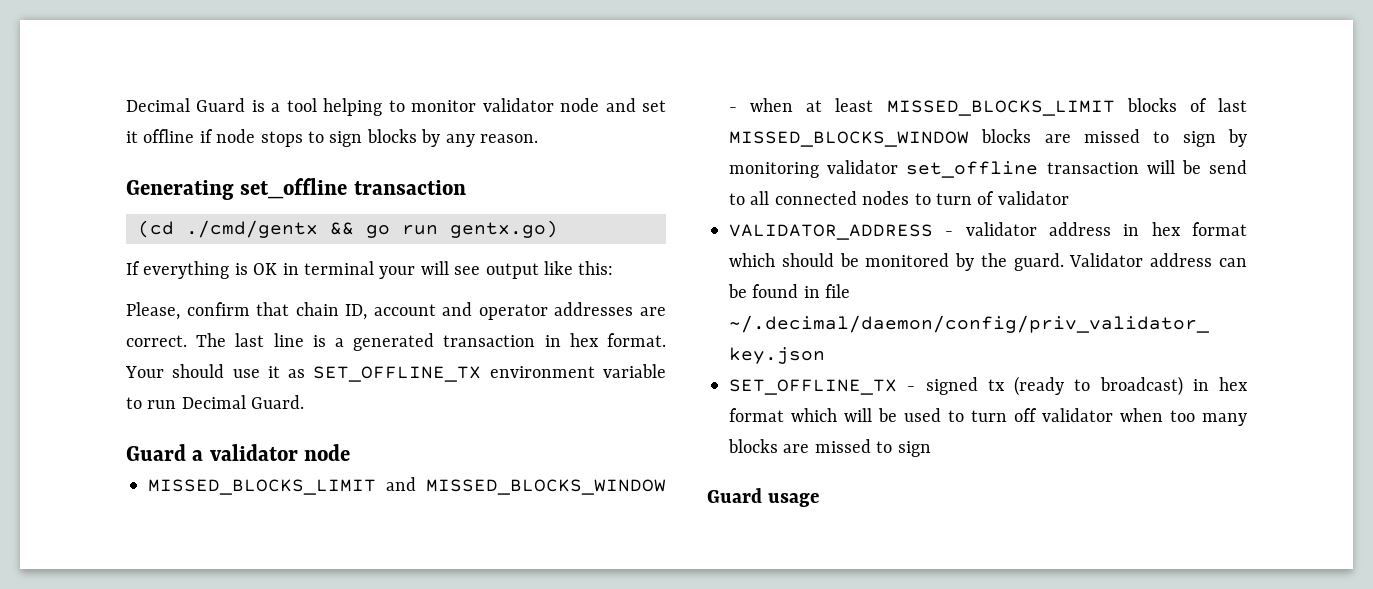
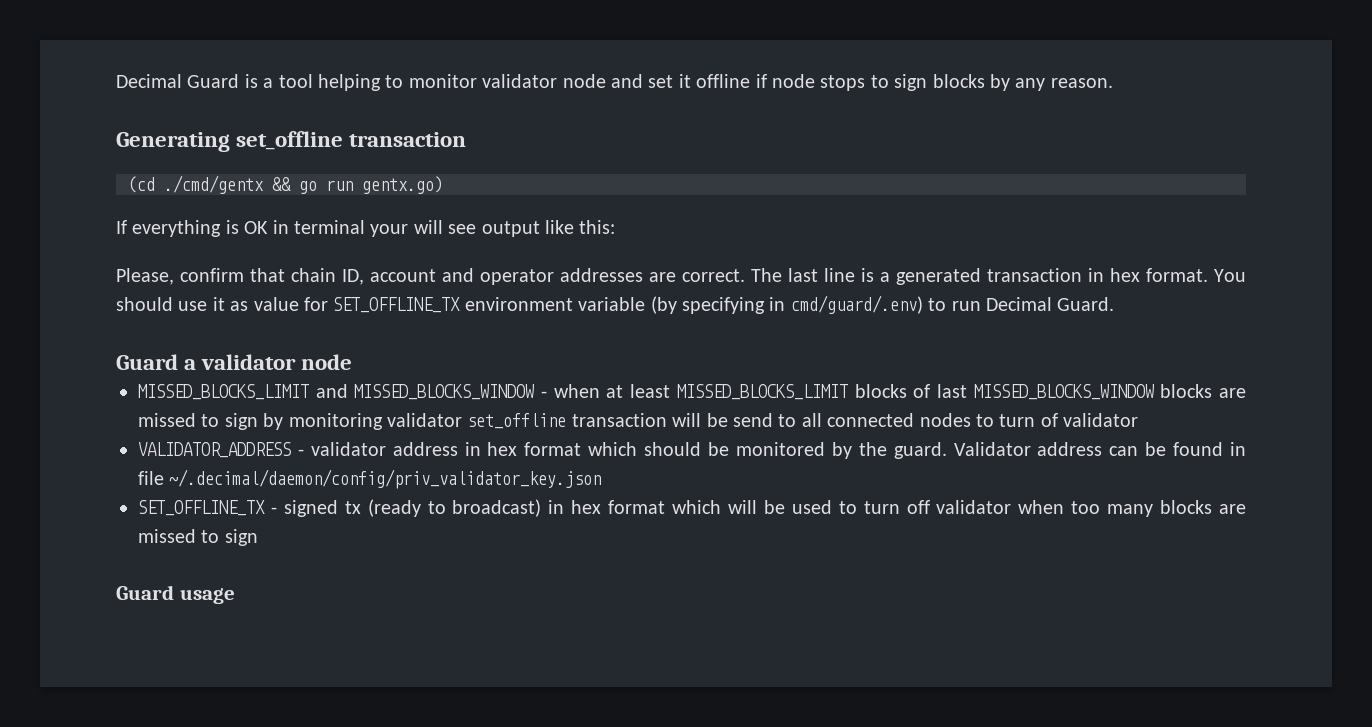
- Your should use it as SET_OFFLINE_TX environment variable to run Decimal Guard.
+ You should use it as value for SET_OFFLINE_TX environment variable (by specifying in cmd/guard/.env) to run Decimal Guard.

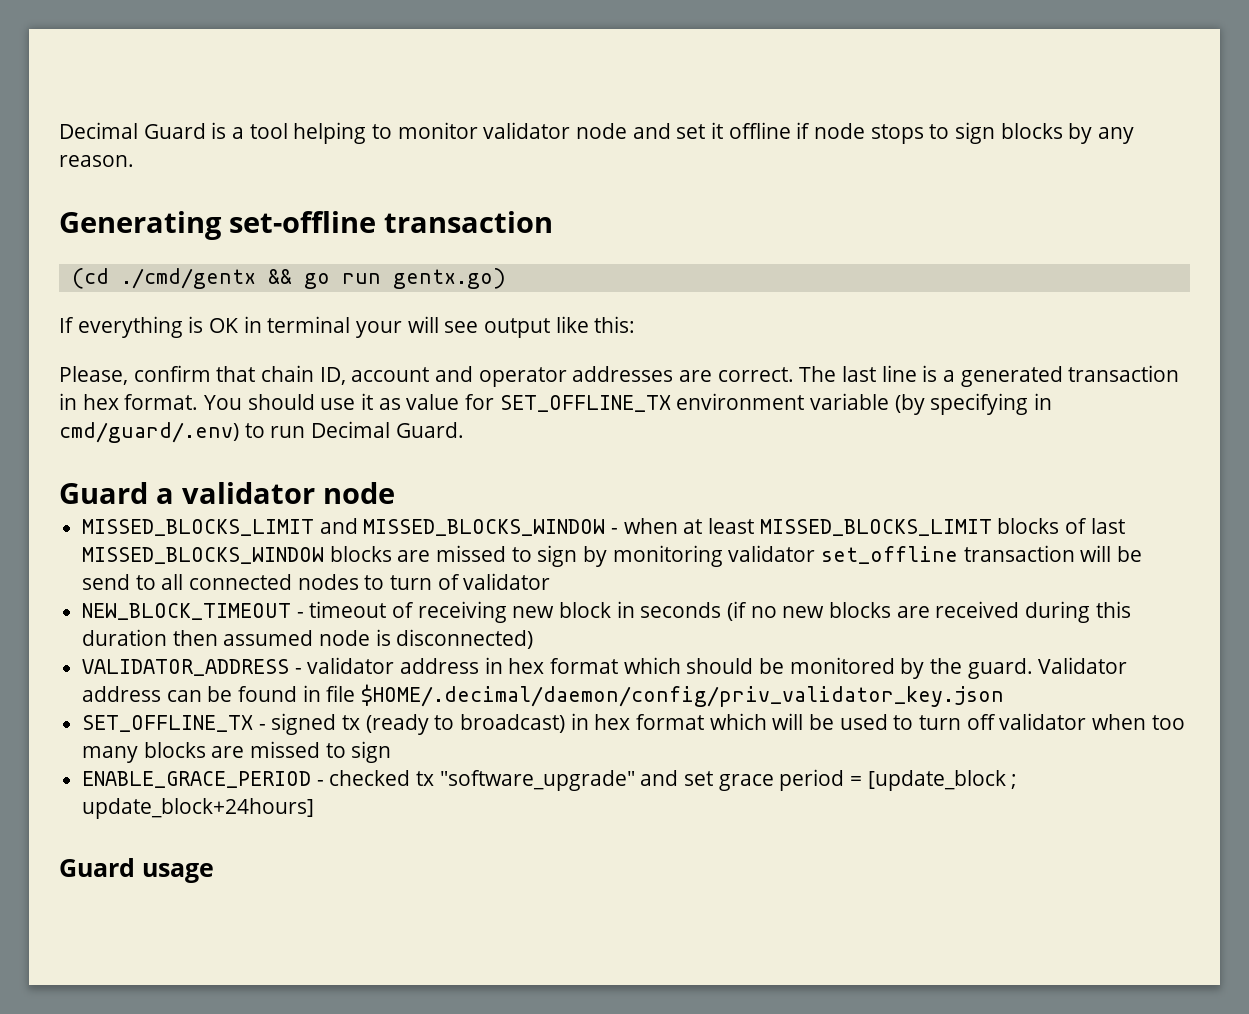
- Generating set_offline transaction
+ Generating set-offline transaction
+ NEW_BLOCK_TIMEOUT - timeout of receiving new block in seconds (if no new blocks are received during this duration then assumed node is disconnected)
- Validator address can be found in file ~/.decimal/daemon/config/priv_validator_key.json
+ Validator address can be found in file $HOME/.decimal/daemon/config/priv_validator_key.json
+ ENABLE_GRACE_PERIOD - checked tx "software_upgrade" and set grace period = [update_block ; update_block+24hours]

